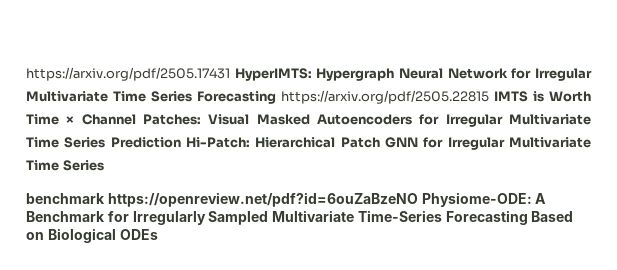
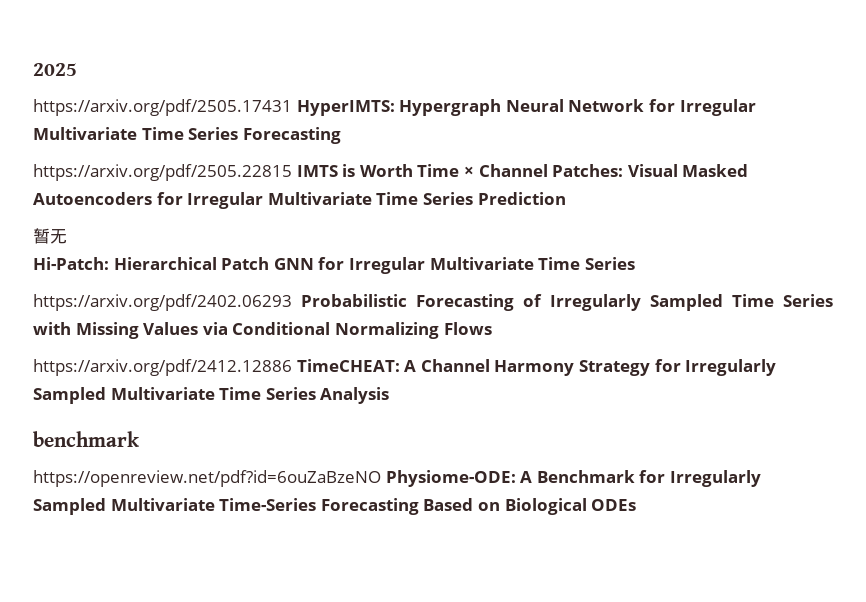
+ 2025
- https://arxiv.org/pdf/2505.17431 HyperIMTS: Hypergraph Neural Network for Irregular Multivariate Time Series Forecasting https://arxiv.org/pdf/2505.22815 IMTS is Worth Time × Channel Patches: Visual Masked Autoencoders for Irregular Multivariate Time Series Prediction Hi-Patch: Hierarchical Patch GNN for Irregular Multivariate Time Series
+ https://arxiv.org/pdf/2505.17431 HyperIMTS: Hypergraph Neural Network for Irregular Multivariate Time Series Forecasting
+ https://arxiv.org/pdf/2505.22815 IMTS is Worth Time × Channel Patches: Visual Masked Autoencoders for Irregular Multivariate Time Series Prediction
+ 暂无
+ Hi-Patch: Hierarchical Patch GNN for Irregular Multivariate Time Series
+ https://arxiv.org/pdf/2402.06293 Probabilistic Forecasting of Irregularly Sampled Time Series with Missing Values via Conditional Normalizing Flows
+ https://arxiv.org/pdf/2412.12886 TimeCHEAT: A Channel Harmony Strategy for Irregularly Sampled Multivariate Time Series Analysis
- benchmark https://openreview.net/pdf?id=6ouZaBzeNO Physiome-ODE: A Benchmark for Irregularly Sampled Multivariate Time-Series Forecasting Based on Biological ODEs
+ benchmark
+ https://openreview.net/pdf?id=6ouZaBzeNO Physiome-ODE: A Benchmark for Irregularly Sampled Multivariate Time-Series Forecasting Based on Biological ODEs

